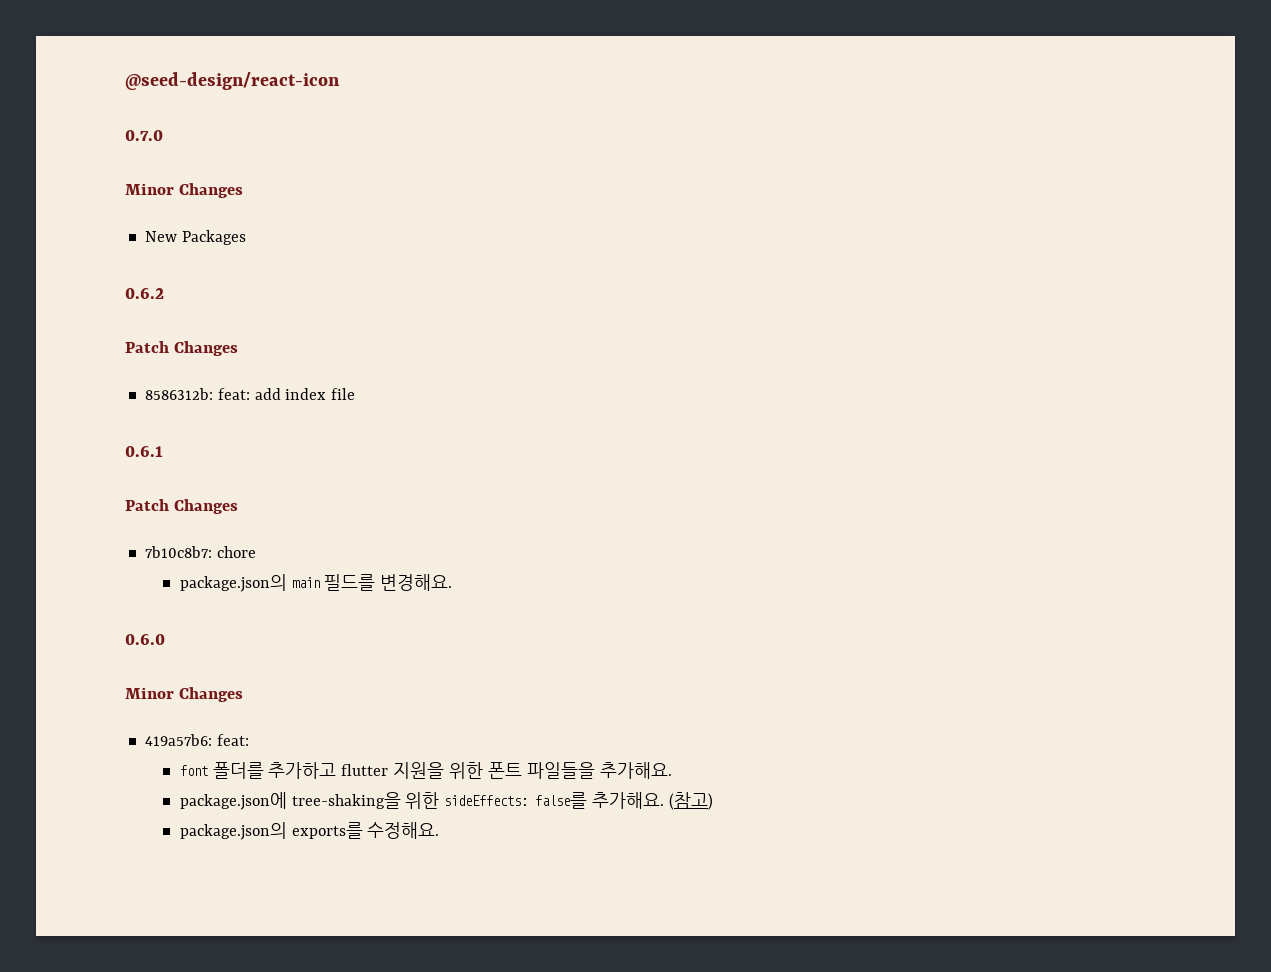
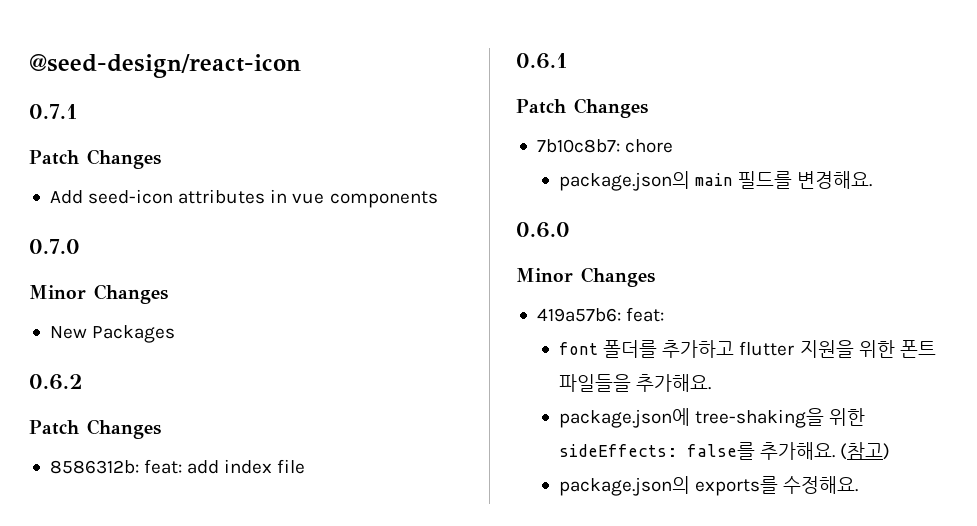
+ 0.7.1
+ Patch Changes
+ Add seed-icon attributes in vue components

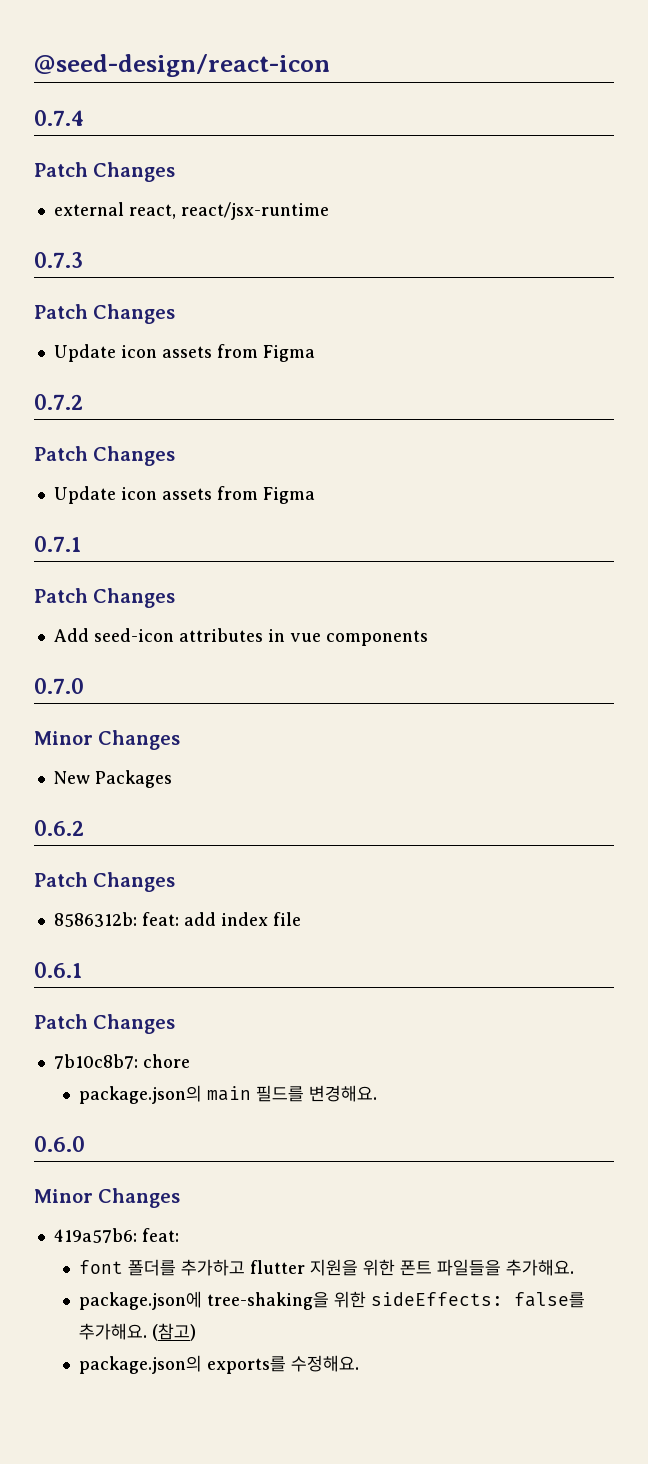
+ 0.7.4
+ Patch Changes
+ external react, react/jsx-runtime
+ 0.7.3
+ Patch Changes
+ Update icon assets from Figma
+ 0.7.2
+ Patch Changes
+ Update icon assets from Figma

